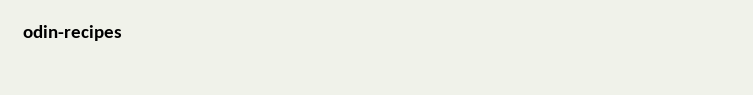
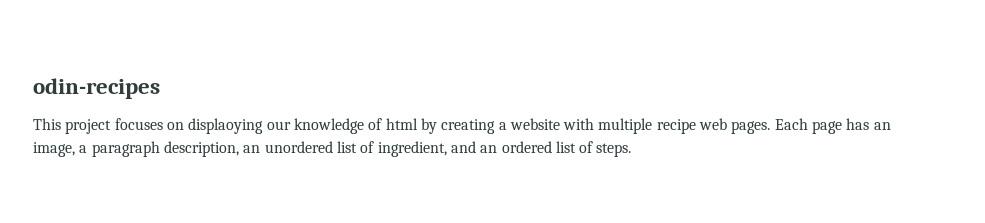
+ This project focuses on displaoying our knowledge of html by creating a website with multiple recipe web pages. Each page has an image, a paragraph description, an unordered list of ingredient, and an ordered list of steps.

